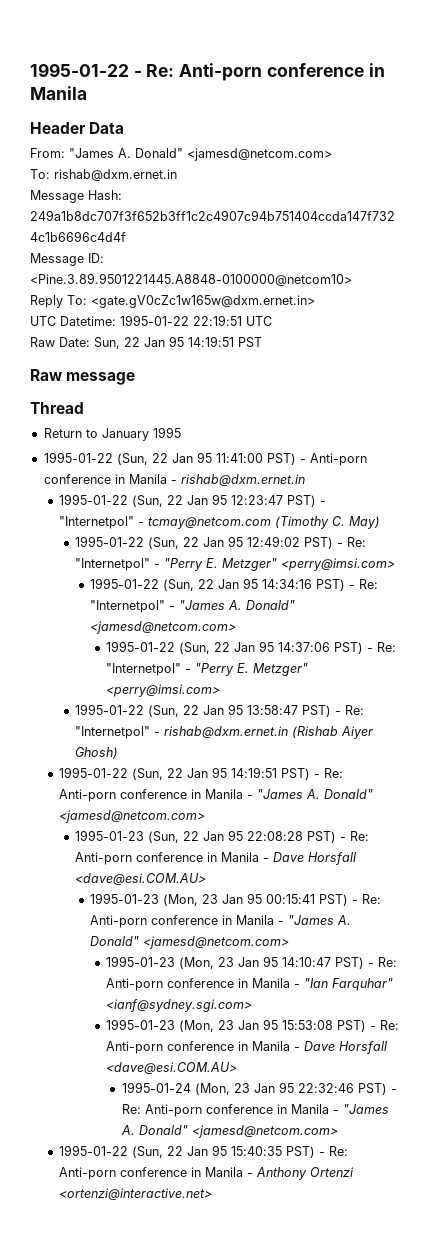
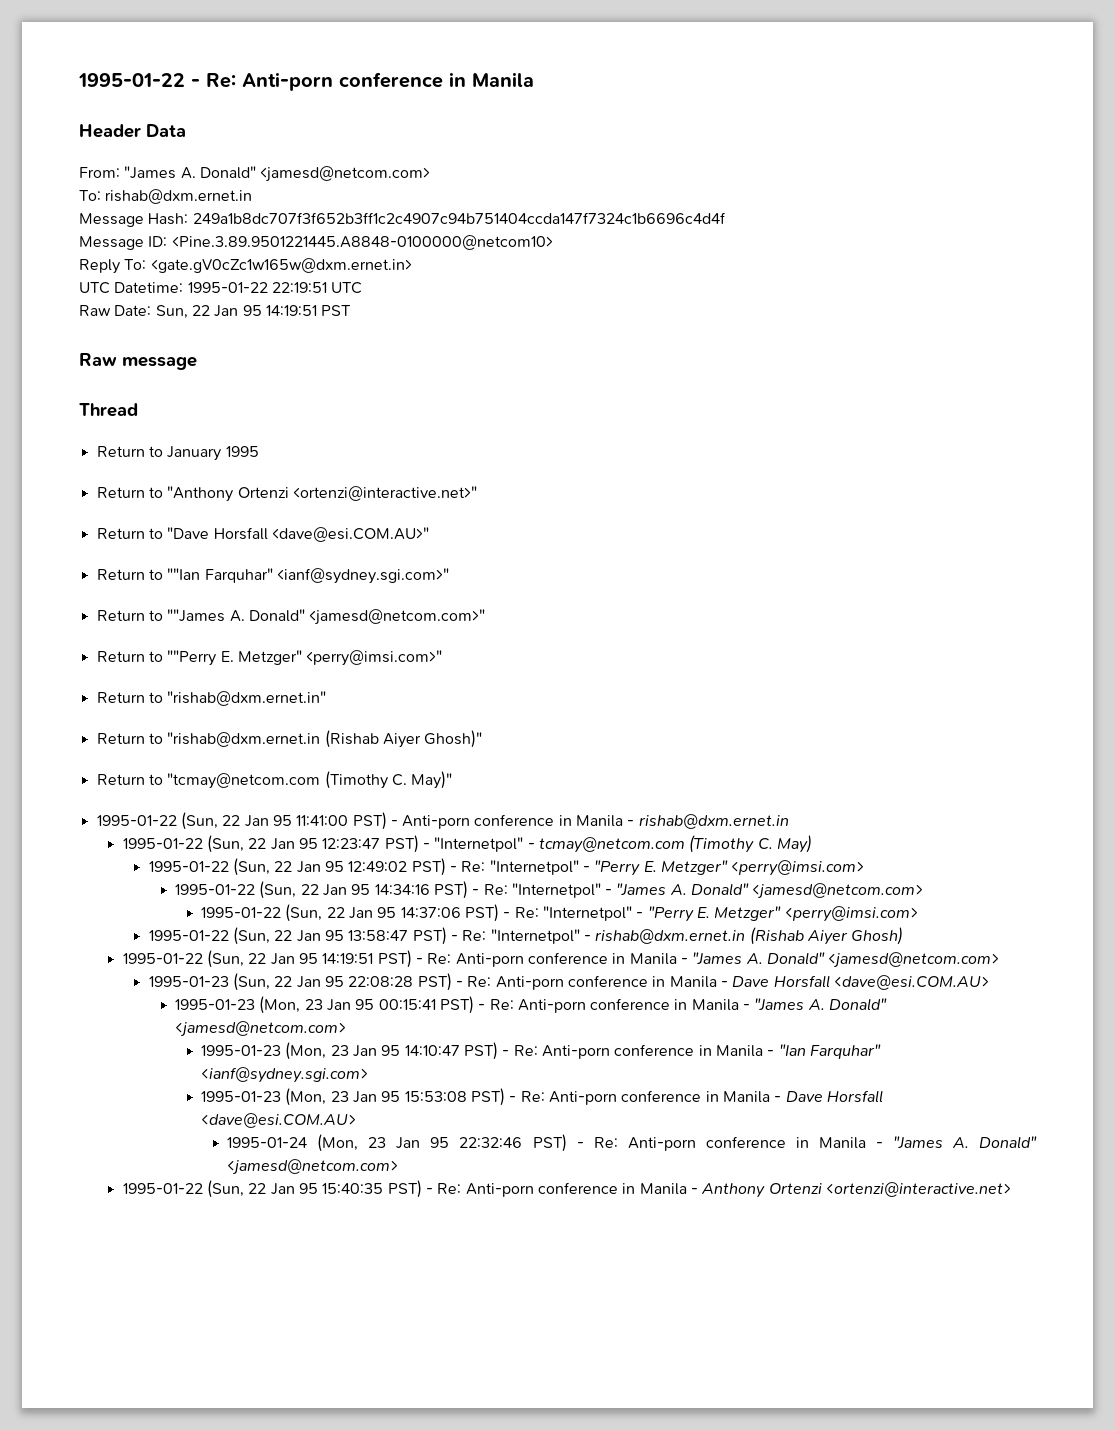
+ Return to "Anthony Ortenzi <ortenzi@interactive.net>"
+ Return to "Dave Horsfall <dave@esi.COM.AU>"
+ Return to ""Ian Farquhar" <ianf@sydney.sgi.com>"
+ Return to ""James A. Donald" <jamesd@netcom.com>"
+ Return to ""Perry E. Metzger" <perry@imsi.com>"
+ Return to "rishab@dxm.ernet.in"
+ Return to "rishab@dxm.ernet.in (Rishab Aiyer Ghosh)"
+ Return to "tcmay@netcom.com (Timothy C. May)"

